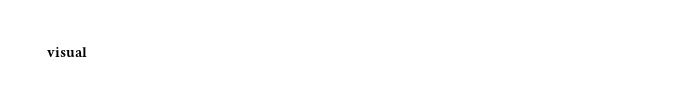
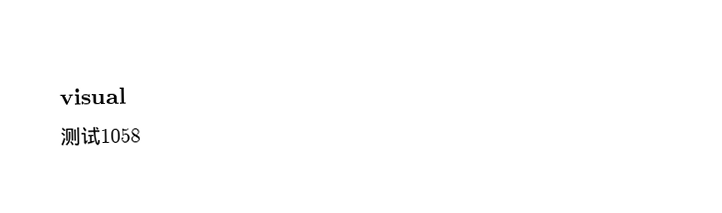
+ 测试1058

